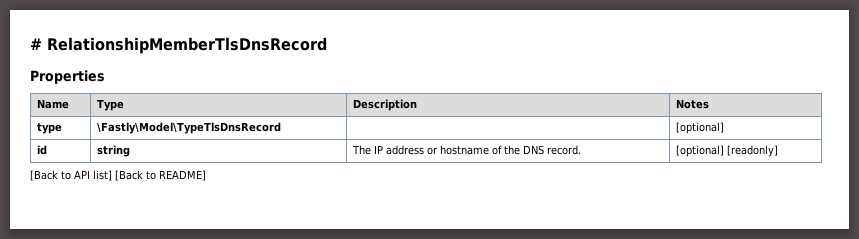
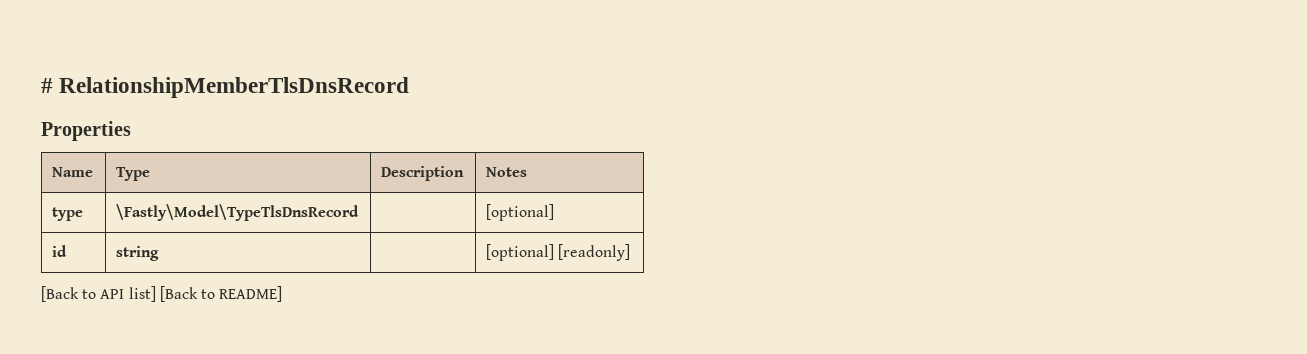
- id | string | The IP address or hostname of the DNS record. | [optional] [readonly]
+ id | string | | [optional] [readonly]

